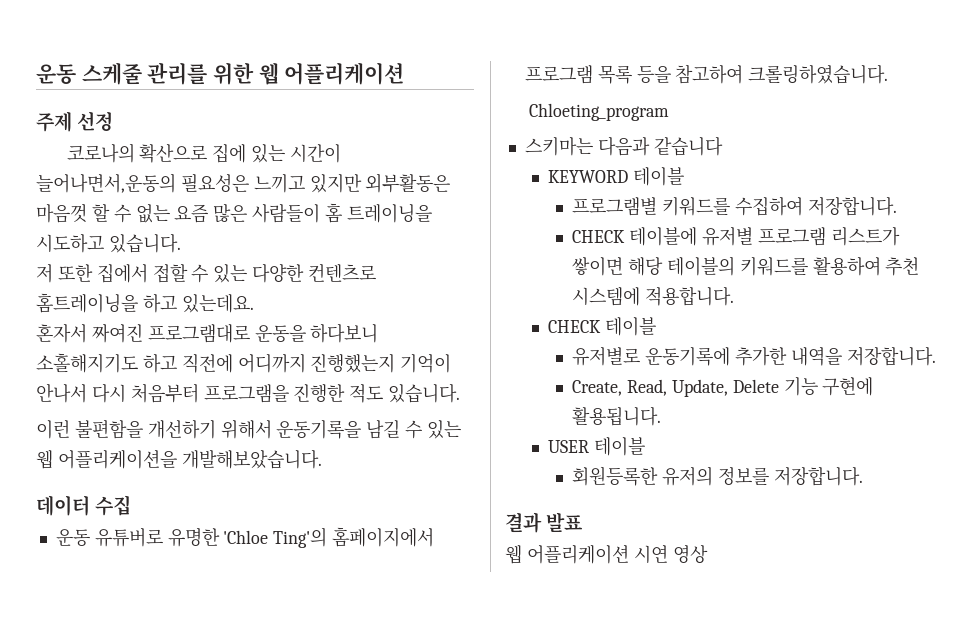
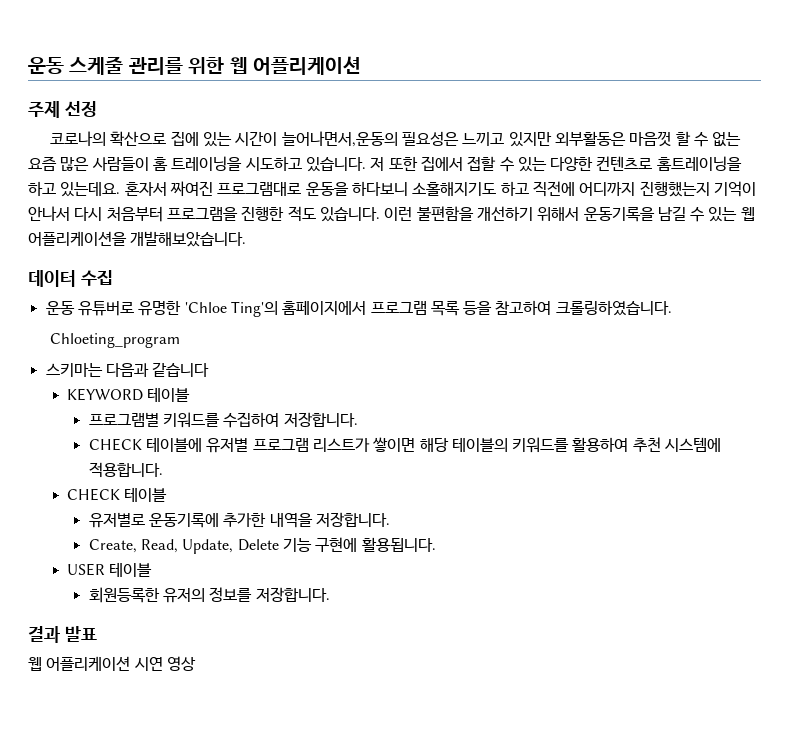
- 코로나의 확산으로 집에 있는 시간이 늘어나면서,운동의 필요성은 느끼고 있지만 외부활동은 마음껏 할 수 없는 요즘 많은 사람들이 홈 트레이닝을 시도하고 있습니다.
- 저 또한 집에서 접할 수 있는 다양한 컨텐츠로 홈트레이닝을 하고 있는데요.
- 혼자서 짜여진 프로그램대로 운동을 하다보니 소홀해지기도 하고 직전에 어디까지 진행했는지 기억이 안나서 다시 처음부터 프로그램을 진행한 적도 있습니다.
- 이런 불편함을 개선하기 위해서 운동기록을 남길 수 있는 웹 어플리케이션을 개발해보았습니다.
+ 코로나의 확산으로 집에 있는 시간이 늘어나면서,운동의 필요성은 느끼고 있지만 외부활동은 마음껏 할 수 없는 요즘 많은 사람들이 홈 트레이닝을 시도하고 있습니다. 저 또한 집에서 접할 수 있는 다양한 컨텐츠로 홈트레이닝을 하고 있는데요. 혼자서 짜여진 프로그램대로 운동을 하다보니 소홀해지기도 하고 직전에 어디까지 진행했는지 기억이 안나서 다시 처음부터 프로그램을 진행한 적도 있습니다. 이런 불편함을 개선하기 위해서 운동기록을 남길 수 있는 웹 어플리케이션을 개발해보았습니다.

